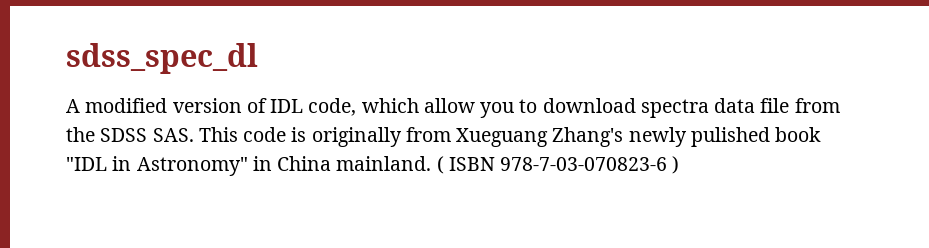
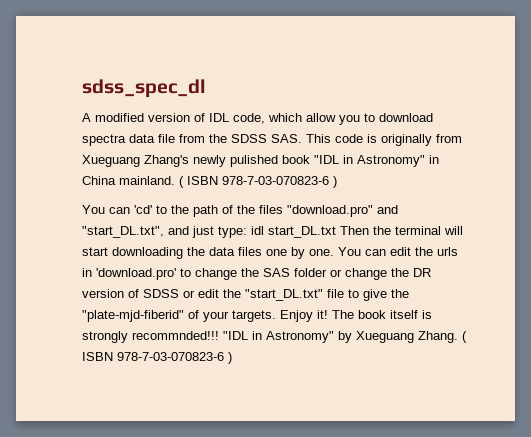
+ You can 'cd' to the path of the files "download.pro" and "start_DL.txt", and just type: idl start_DL.txt Then the terminal will start downloading the data files one by one. You can edit the urls in 'download.pro' to change the SAS folder or change the DR version of SDSS or edit the "start_DL.txt" file to give the "plate-mjd-fiberid" of your targets. Enjoy it! The book itself is strongly recommnded!!! "IDL in Astronomy" by Xueguang Zhang. ( ISBN 978-7-03-070823-6 )

